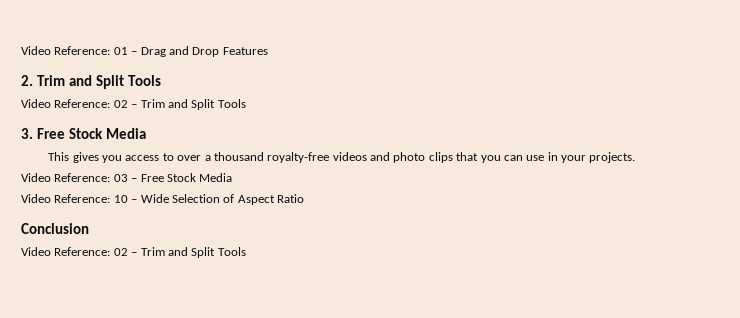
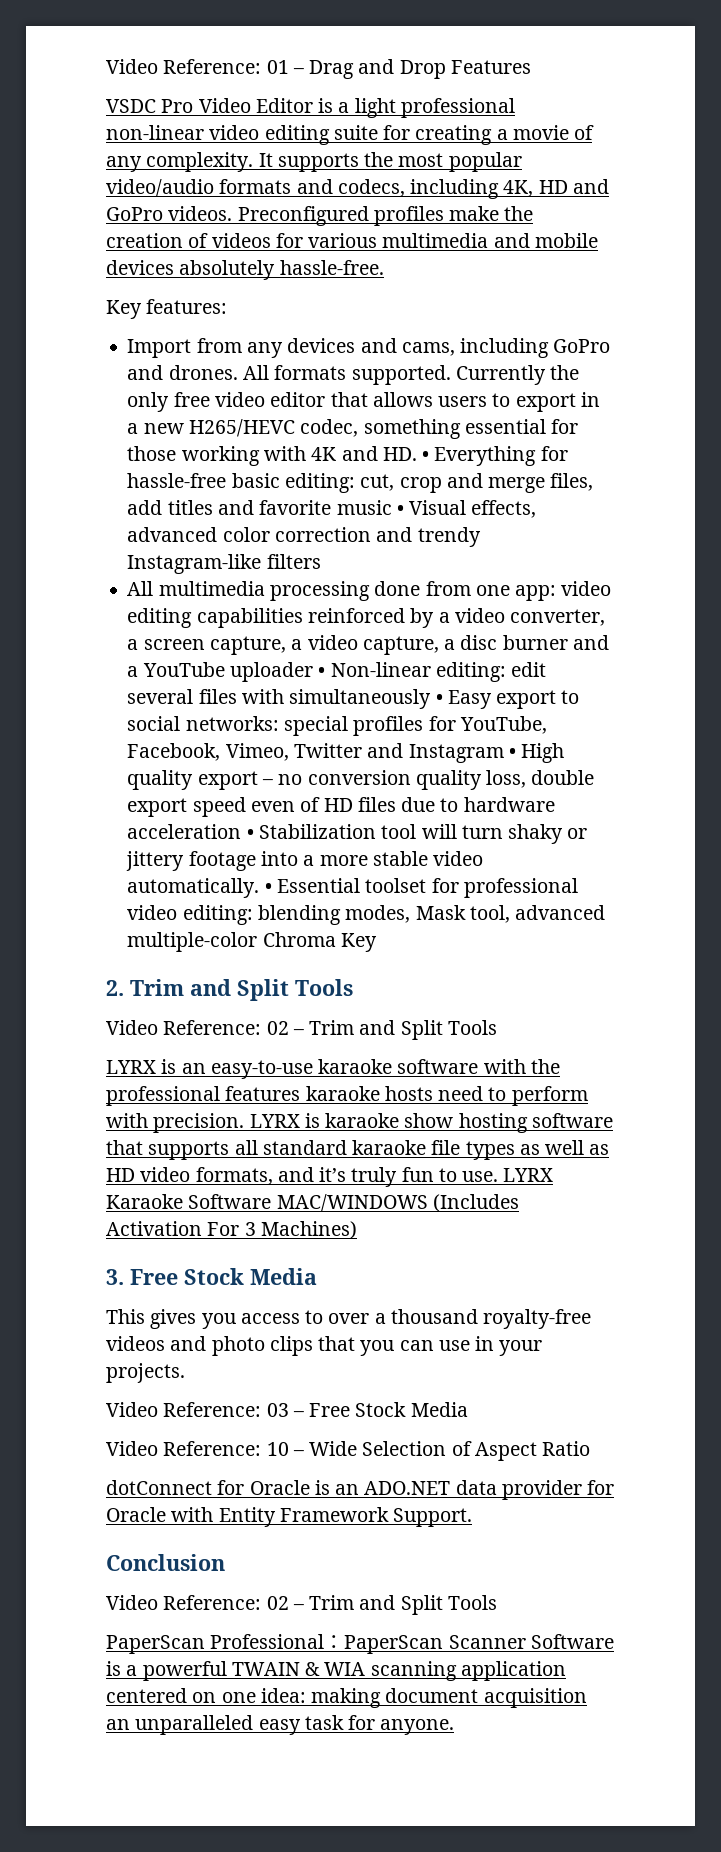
+ VSDC Pro Video Editor is a light professional non-linear video editing suite for creating a movie of any complexity. It supports the most popular video/audio formats and codecs, including 4K, HD and GoPro videos. Preconfigured profiles make the creation of videos for various multimedia and mobile devices absolutely hassle-free.
+ Key features:
+ Import from any devices and cams, including GoPro and drones. All formats supported. Сurrently the only free video editor that allows users to export in a new H265/HEVC codec, something essential for those working with 4K and HD. • Everything for hassle-free basic editing: cut, crop and merge files, add titles and favorite music • Visual effects, advanced color correction and trendy Instagram-like filters
+ All multimedia processing done from one app: video editing capabilities reinforced by a video converter, a screen capture, a video capture, a disc burner and a YouTube uploader • Non-linear editing: edit several files with simultaneously • Easy export to social networks: special profiles for YouTube, Facebook, Vimeo, Twitter and Instagram • High quality export – no conversion quality loss, double export speed even of HD files due to hardware acceleration • Stabilization tool will turn shaky or jittery footage into a more stable video automatically. • Essential toolset for professional video editing: blending modes, Mask tool, advanced multiple-color Chroma Key
+ LYRX is an easy-to-use karaoke software with the professional features karaoke hosts need to perform with precision. LYRX is karaoke show hosting software that supports all standard karaoke file types as well as HD video formats, and it’s truly fun to use. LYRX Karaoke Software MAC/WINDOWS (Includes Activation For 3 Machines)
+ dotConnect for Oracle is an ADO.NET data provider for Oracle with Entity Framework Support.
+ PaperScan Professional：PaperScan Scanner Software is a powerful TWAIN & WIA scanning application centered on one idea: making document acquisition an unparalleled easy task for anyone.

